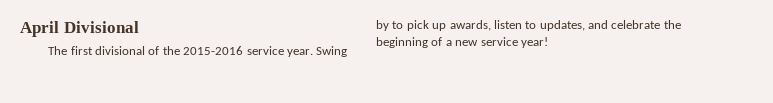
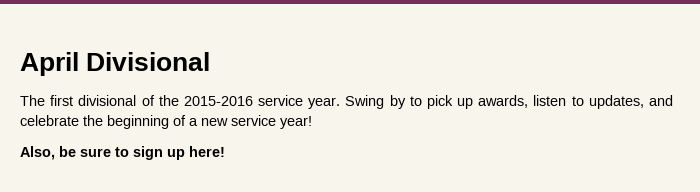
+ Also, be sure to sign up here!

